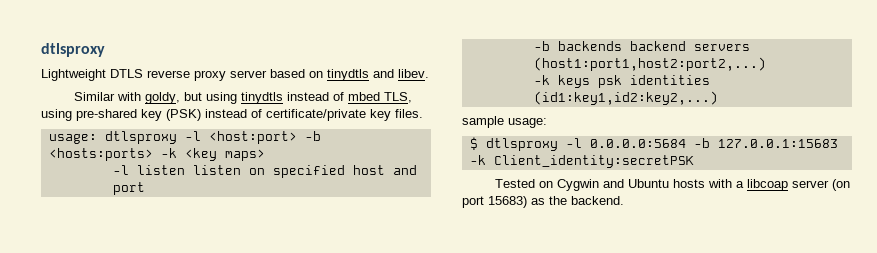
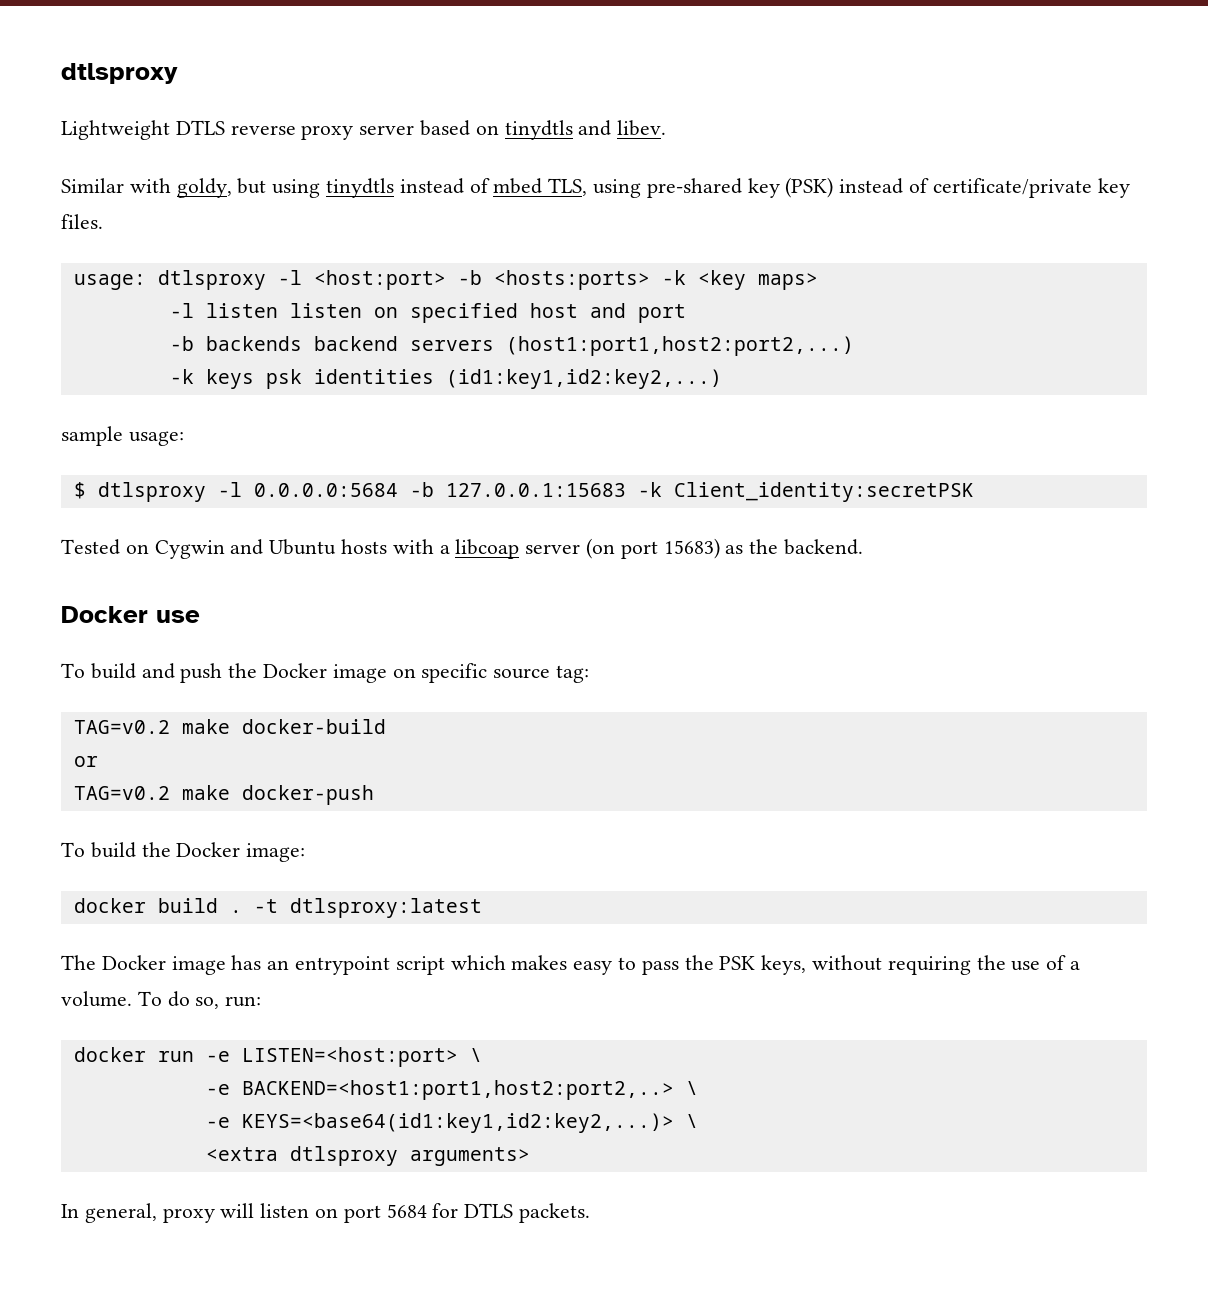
+ Docker use
+ To build and push the Docker image on specific source tag:
+ TAG=v0.2 make docker-build
+ or
+ TAG=v0.2 make docker-push
+ To build the Docker image:
+ docker build . -t dtlsproxy:latest
+ The Docker image has an entrypoint script which makes easy to pass the PSK keys, without requiring the use of a volume. To do so, run:
+ docker run -e LISTEN=<host:port> \
+ -e BACKEND=<host1:port1,host2:port2,..> \
+ -e KEYS=<base64(id1:key1,id2:key2,...)> \
+ <extra dtlsproxy arguments>
+ In general, proxy will listen on port 5684 for DTLS packets.

